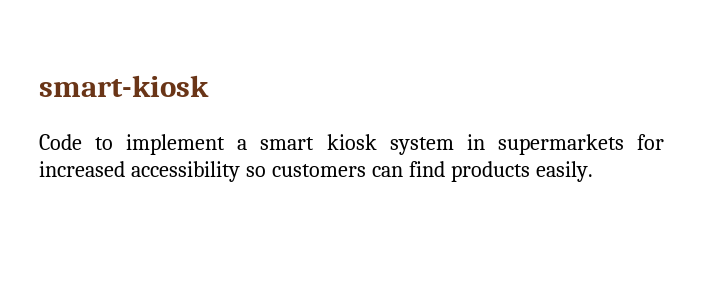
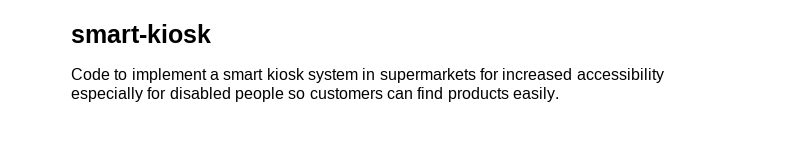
- Code to implement a smart kiosk system in supermarkets for increased accessibility so customers can find products easily.
+ Code to implement a smart kiosk system in supermarkets for increased accessibility especially for disabled people so customers can find products easily.

